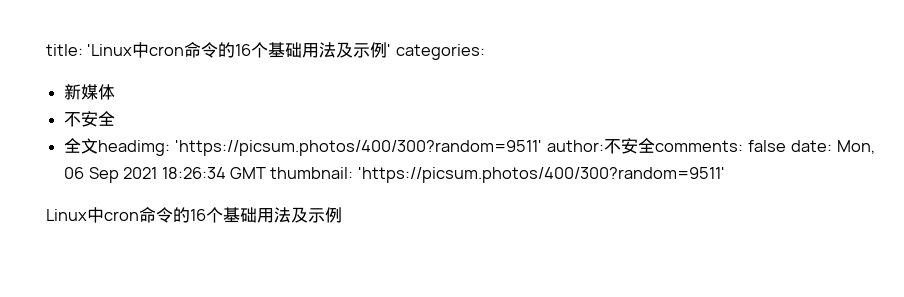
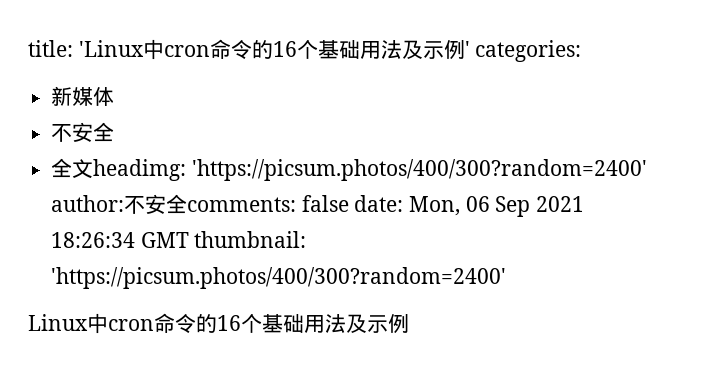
- 全文headimg: 'https://picsum.photos/400/300?random=9511' author:不安全comments: false date: Mon, 06 Sep 2021 18:26:34 GMT thumbnail: 'https://picsum.photos/400/300?random=9511'
+ 全文headimg: 'https://picsum.photos/400/300?random=2400' author:不安全comments: false date: Mon, 06 Sep 2021 18:26:34 GMT thumbnail: 'https://picsum.photos/400/300?random=2400'

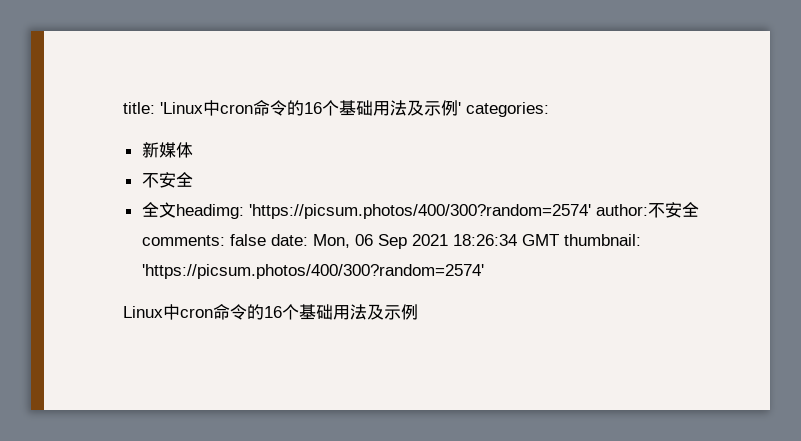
- 全文headimg: 'https://picsum.photos/400/300?random=2400' author:不安全comments: false date: Mon, 06 Sep 2021 18:26:34 GMT thumbnail: 'https://picsum.photos/400/300?random=2400'
+ 全文headimg: 'https://picsum.photos/400/300?random=2574' author:不安全comments: false date: Mon, 06 Sep 2021 18:26:34 GMT thumbnail: 'https://picsum.photos/400/300?random=2574'

